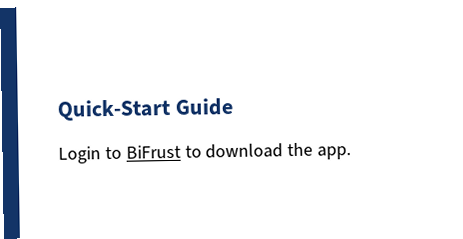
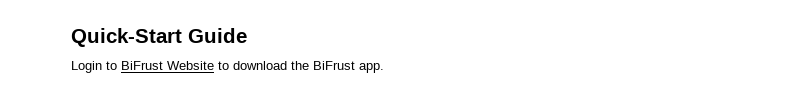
- Login to BiFrust to download the app.
+ Login to BiFrust Website to download the BiFrust app.

